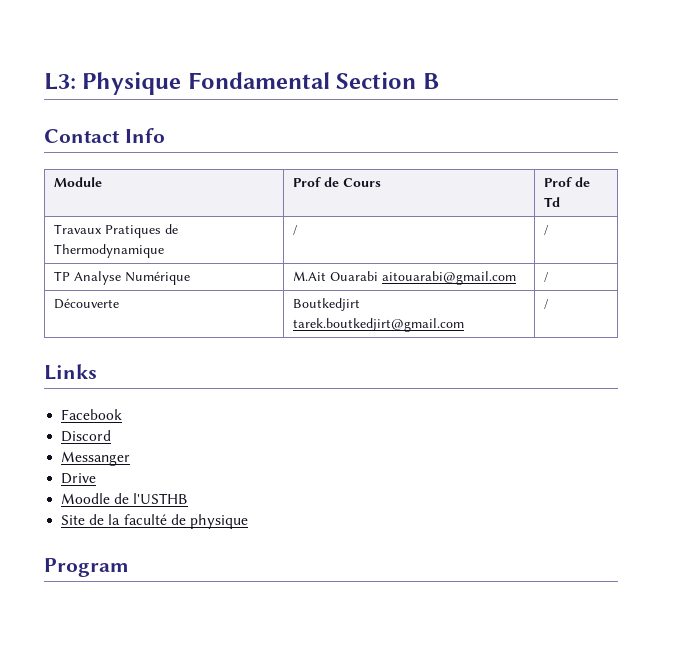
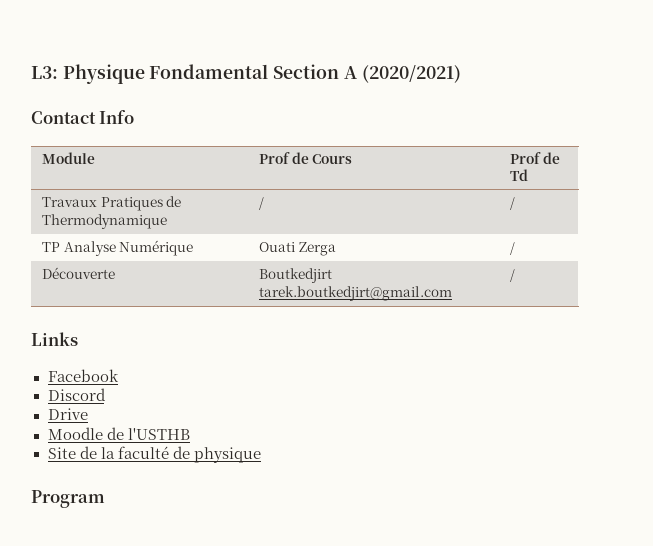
- L3: Physique Fondamental Section B
+ L3: Physique Fondamental Section A (2020/2021)
- TP Analyse Numérique | M.Ait Ouarabi aitouarabi@gmail.com | /
+ TP Analyse Numérique | Ouati Zerga | /
- Messanger

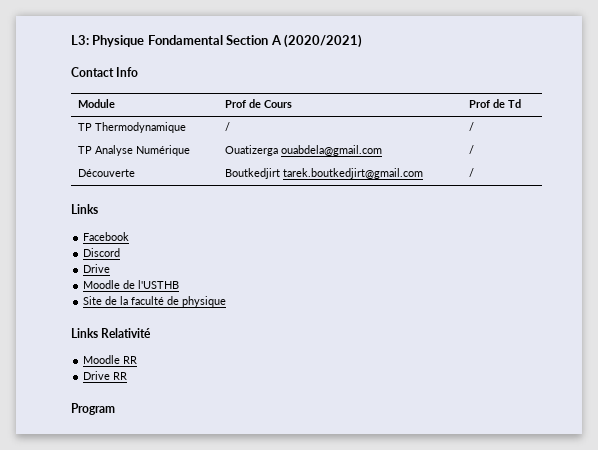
- Travaux Pratiques de Thermodynamique | / | /
+ TP Thermodynamique | / | /
- TP Analyse Numérique | Ouati Zerga | /
+ TP Analyse Numérique | Ouatizerga ouabdela@gmail.com | /
+ Links Relativité
+ Moodle RR
+ Drive RR

